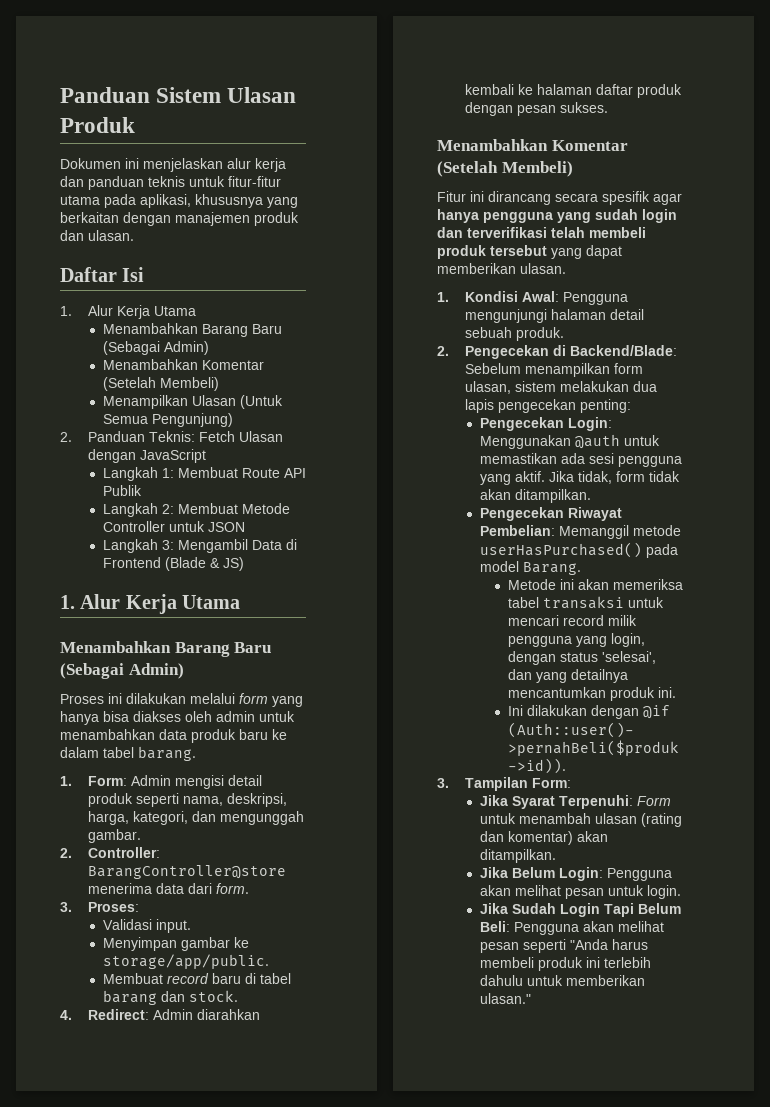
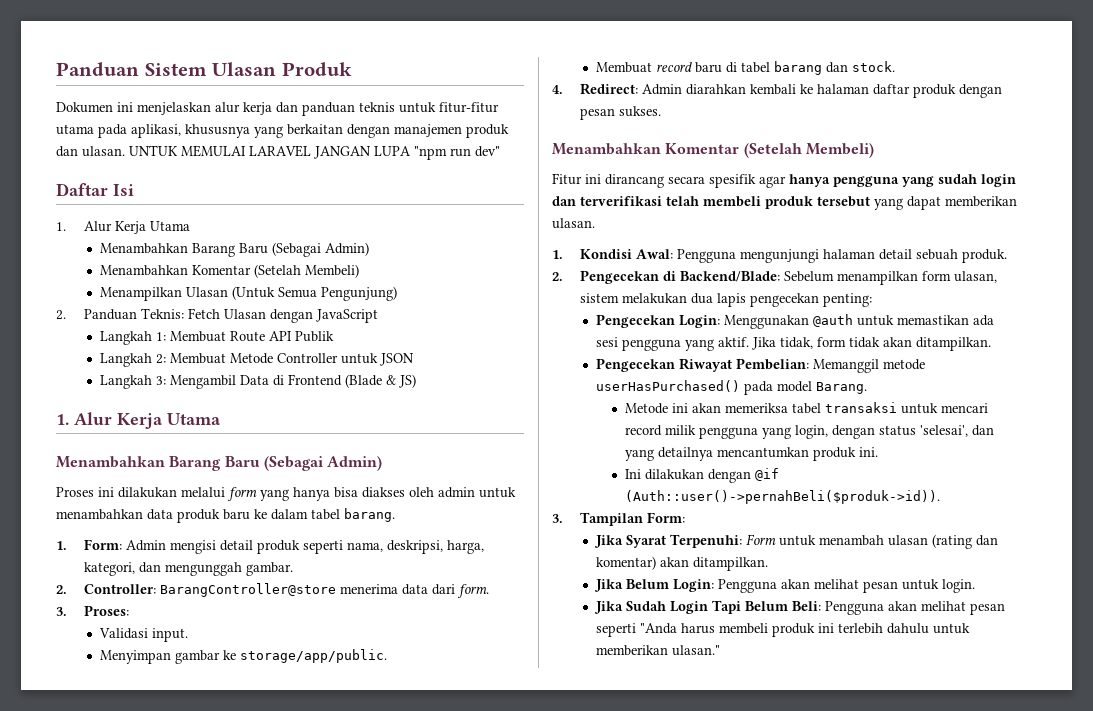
+ UNTUK MEMULAI LARAVEL JANGAN LUPA "npm run dev"

